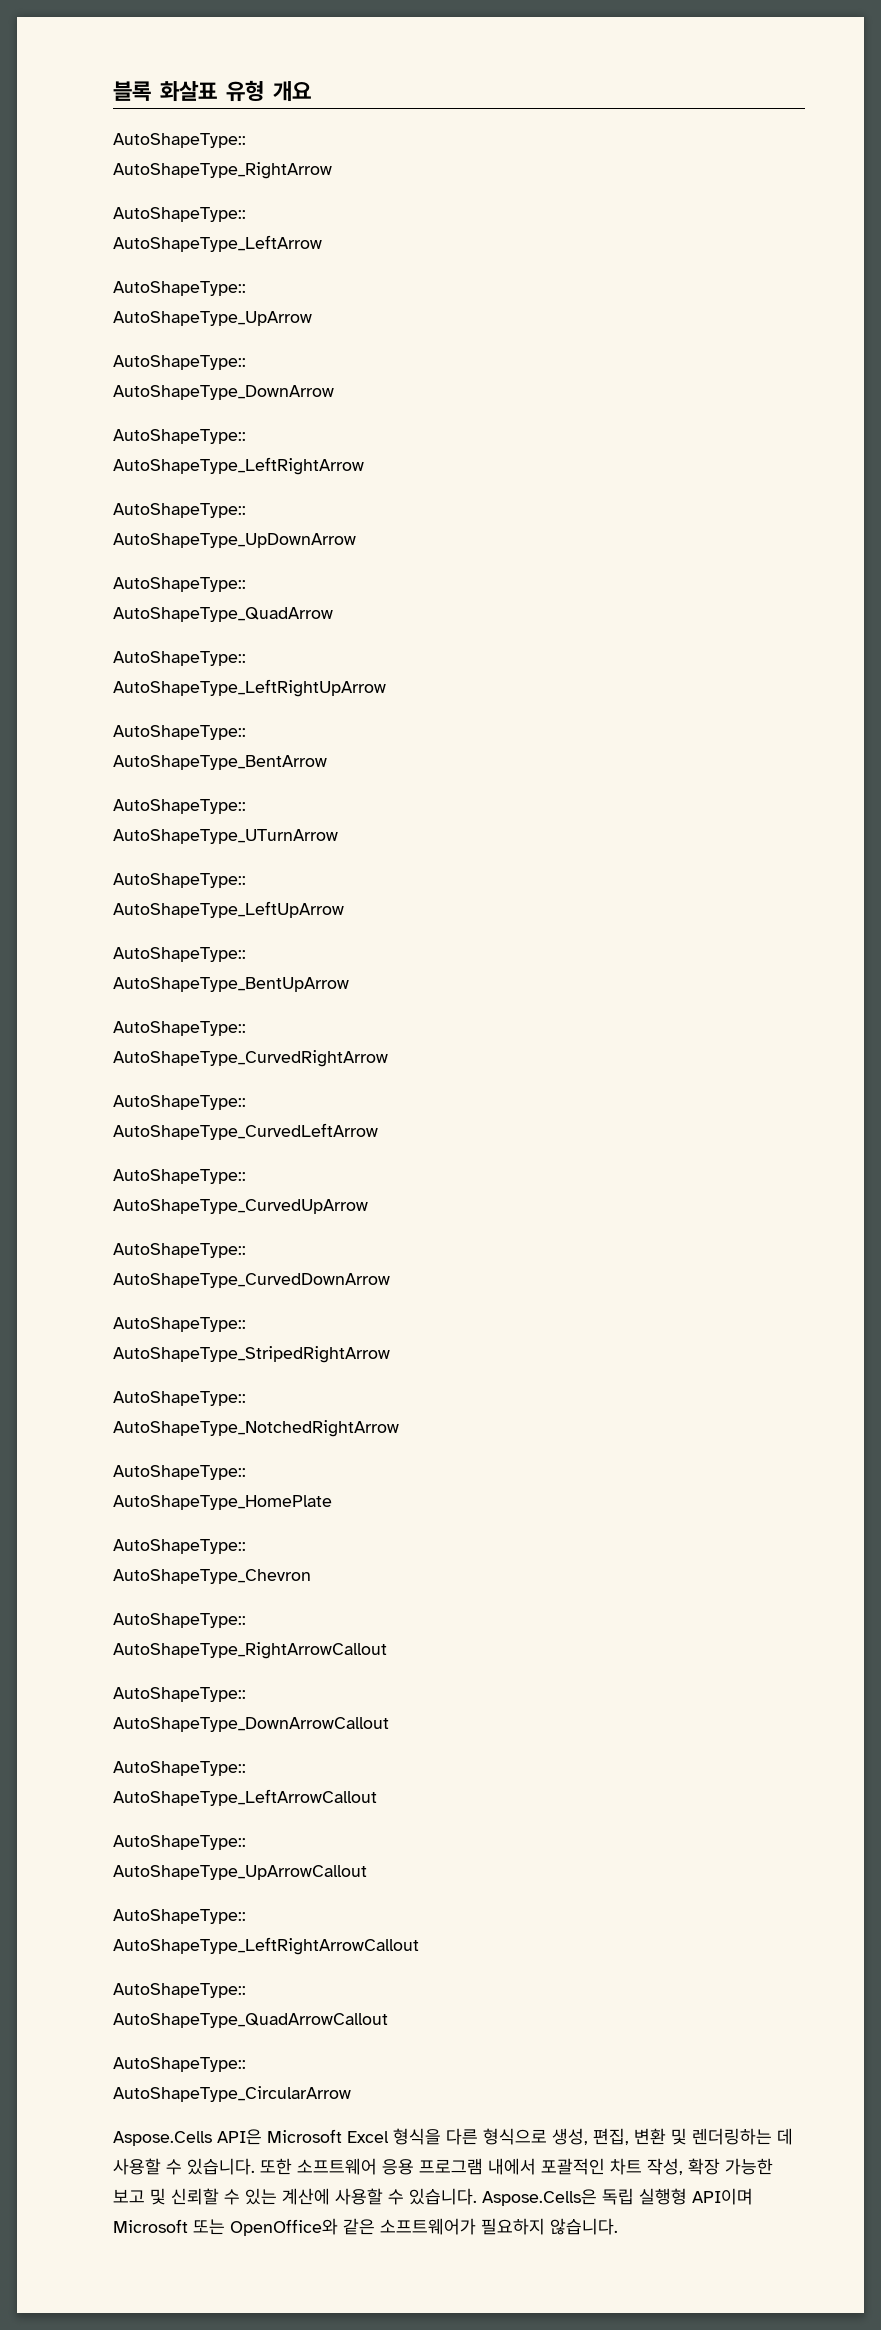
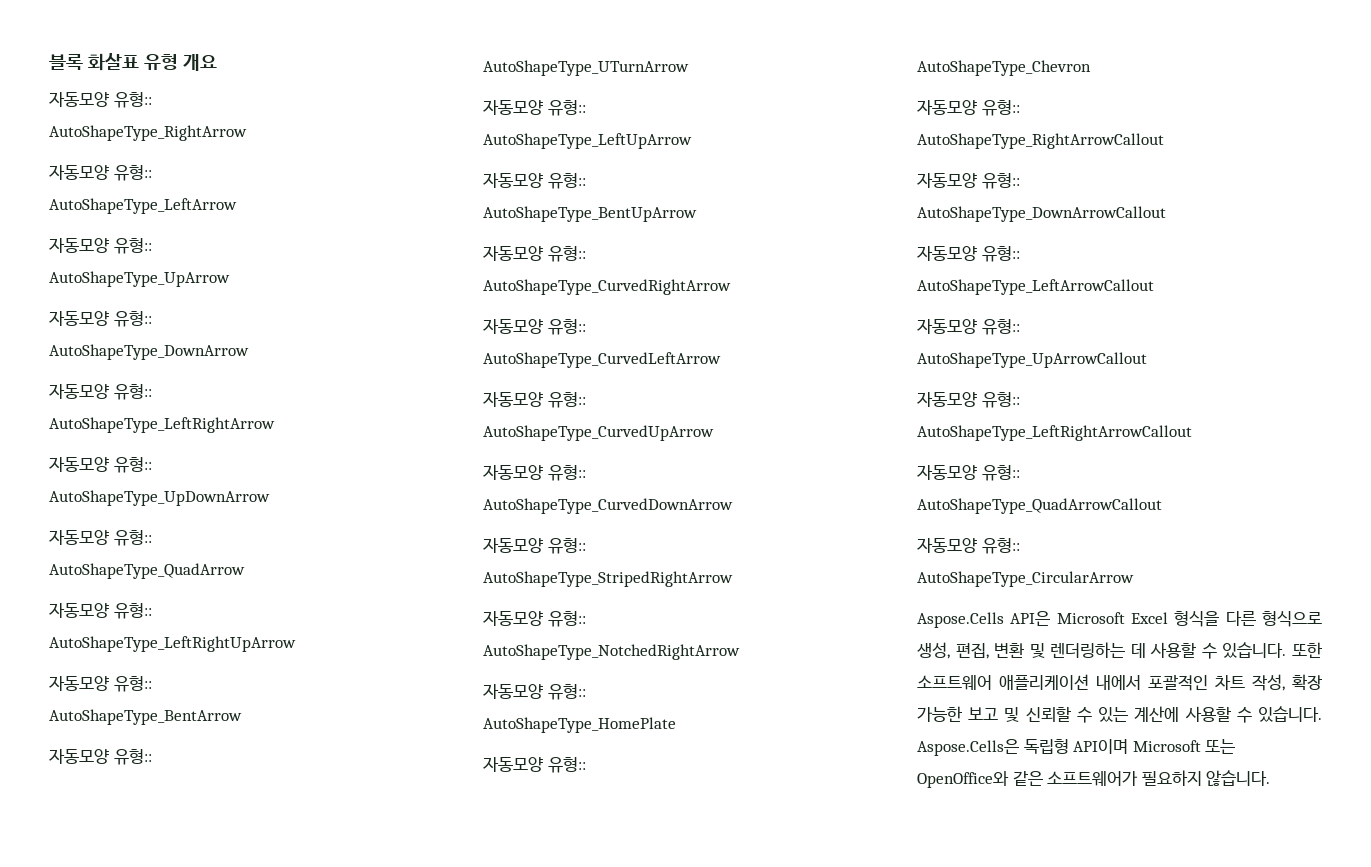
  블록 화살표 유형 개요
- AutoShapeType::
+ 자동모양 유형::
  AutoShapeType_RightArrow
- AutoShapeType::
+ 자동모양 유형::
  AutoShapeType_LeftArrow
- AutoShapeType::
+ 자동모양 유형::
  AutoShapeType_UpArrow
- AutoShapeType::
+ 자동모양 유형::
  AutoShapeType_DownArrow
- AutoShapeType::
+ 자동모양 유형::
  AutoShapeType_LeftRightArrow
- AutoShapeType::
+ 자동모양 유형::
  AutoShapeType_UpDownArrow
- AutoShapeType::
+ 자동모양 유형::
  AutoShapeType_QuadArrow
- AutoShapeType::
+ 자동모양 유형::
  AutoShapeType_LeftRightUpArrow
- AutoShapeType::
+ 자동모양 유형::
  AutoShapeType_BentArrow
- AutoShapeType::
+ 자동모양 유형::
  AutoShapeType_UTurnArrow
- AutoShapeType::
+ 자동모양 유형::
  AutoShapeType_LeftUpArrow
- AutoShapeType::
+ 자동모양 유형::
  AutoShapeType_BentUpArrow
- AutoShapeType::
+ 자동모양 유형::
  AutoShapeType_CurvedRightArrow
- AutoShapeType::
+ 자동모양 유형::
  AutoShapeType_CurvedLeftArrow
- AutoShapeType::
+ 자동모양 유형::
  AutoShapeType_CurvedUpArrow
- AutoShapeType::
+ 자동모양 유형::
  AutoShapeType_CurvedDownArrow
- AutoShapeType::
+ 자동모양 유형::
  AutoShapeType_StripedRightArrow
- AutoShapeType::
+ 자동모양 유형::
  AutoShapeType_NotchedRightArrow
- AutoShapeType::
+ 자동모양 유형::
  AutoShapeType_HomePlate
- AutoShapeType::
+ 자동모양 유형::
  AutoShapeType_Chevron
- AutoShapeType::
+ 자동모양 유형::
  AutoShapeType_RightArrowCallout
- AutoShapeType::
+ 자동모양 유형::
  AutoShapeType_DownArrowCallout
- AutoShapeType::
+ 자동모양 유형::
  AutoShapeType_LeftArrowCallout
- AutoShapeType::
+ 자동모양 유형::
  AutoShapeType_UpArrowCallout
- AutoShapeType::
+ 자동모양 유형::
  AutoShapeType_LeftRightArrowCallout
- AutoShapeType::
+ 자동모양 유형::
  AutoShapeType_QuadArrowCallout
- AutoShapeType::
+ 자동모양 유형::
- 또한 소프트웨어 응용 프로그램 내에서 포괄적인 차트 작성, 확장 가능한 보고 및 신뢰할 수 있는 계산에 사용할 수 있습니다.
+ 또한 소프트웨어 애플리케이션 내에서 포괄적인 차트 작성, 확장 가능한 보고 및 신뢰할 수 있는 계산에 사용할 수 있습니다.
- Aspose.Cells은 독립 실행형 API이며 Microsoft 또는 OpenOffice와 같은 소프트웨어가 필요하지 않습니다.
+ Aspose.Cells은 독립형 API이며 Microsoft 또는 OpenOffice와 같은 소프트웨어가 필요하지 않습니다.

